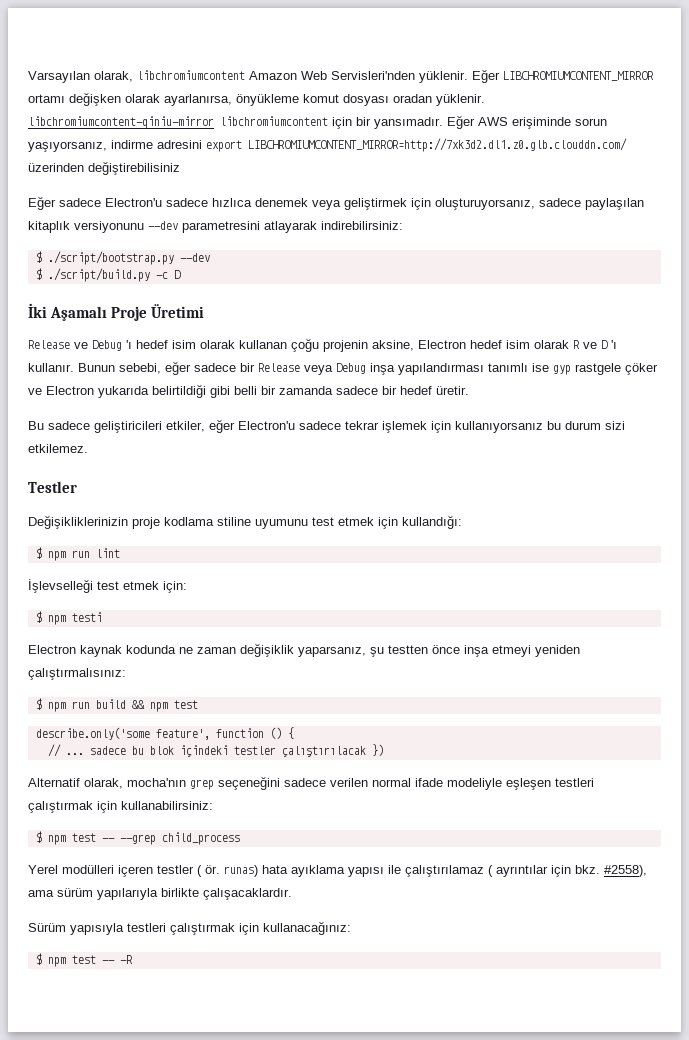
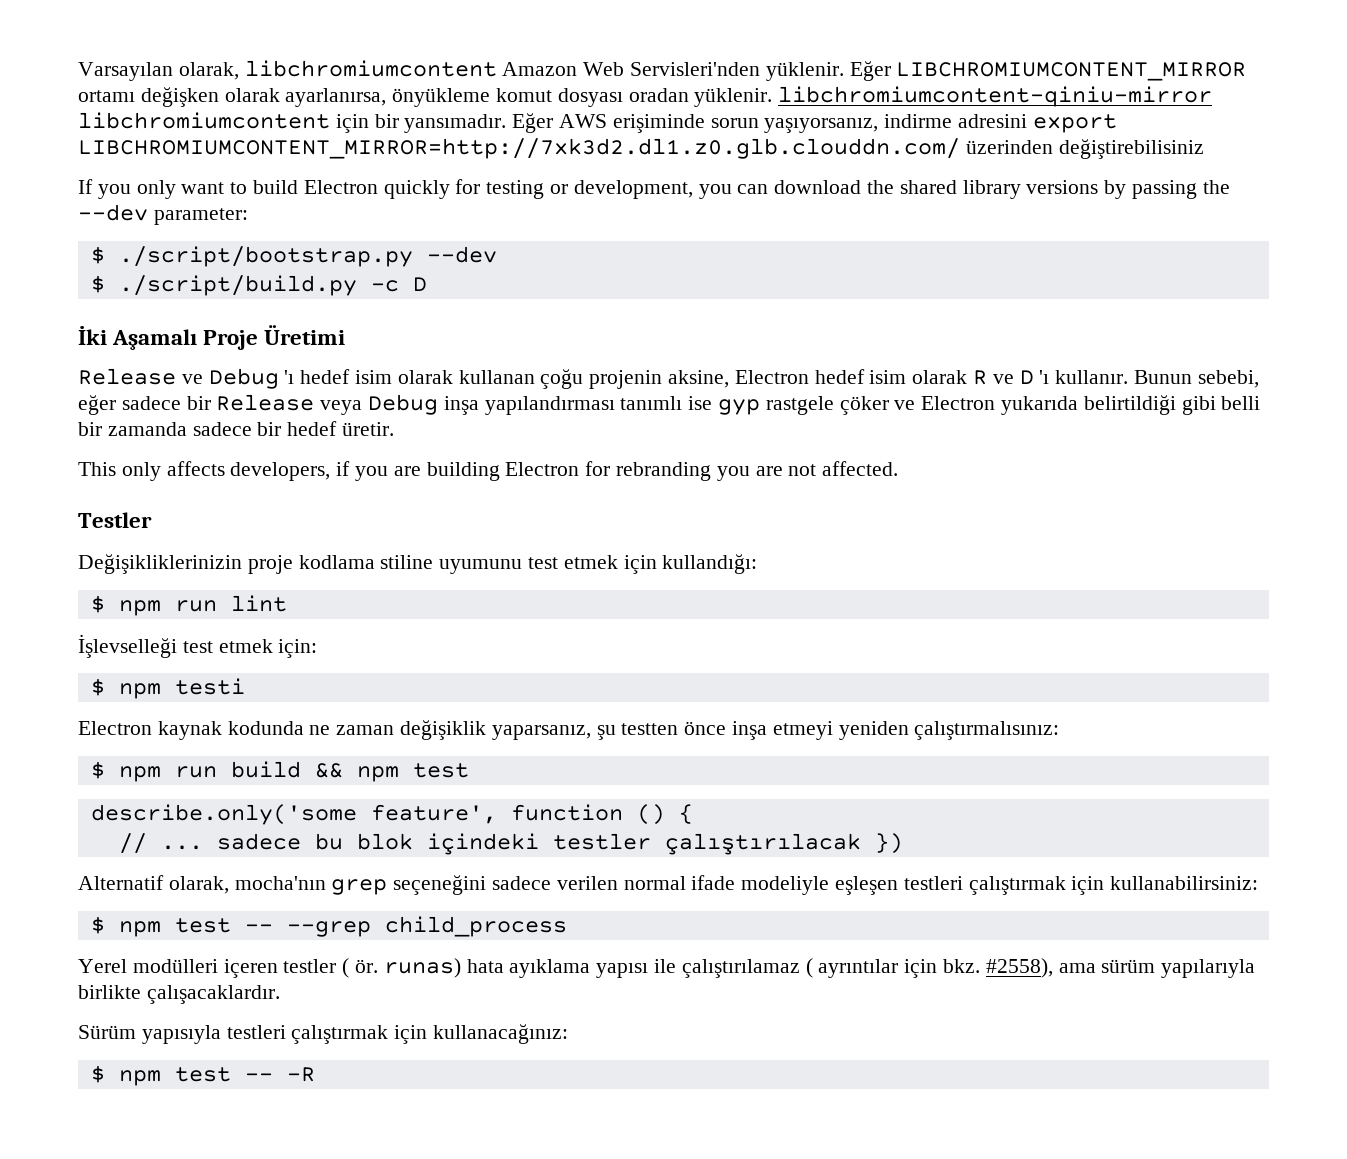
- Eğer sadece Electron'u sadece hızlıca denemek veya geliştirmek için oluşturuyorsanız, sadece paylaşılan kitaplık versiyonunu --dev parametresini atlayarak indirebilirsiniz:
+ If you only want to build Electron quickly for testing or development, you can download the shared library versions by passing the --dev parameter:
- Bu sadece geliştiricileri etkiler, eğer Electron'u sadece tekrar işlemek için kullanıyorsanız bu durum sizi etkilemez.
+ This only affects developers, if you are building Electron for rebranding you are not affected.

